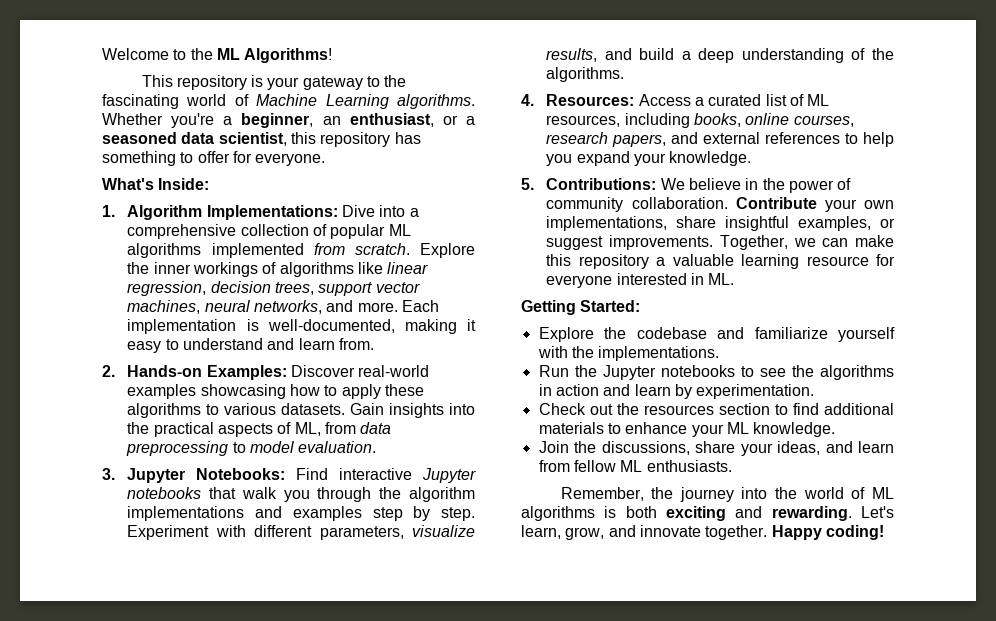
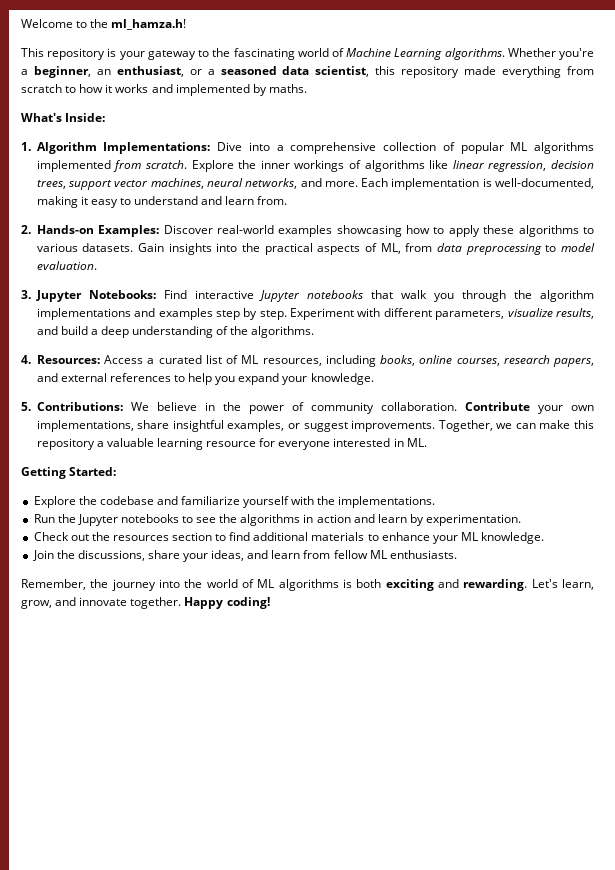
- Welcome to the ML Algorithms!
+ Welcome to the ml_hamza.h!
- Whether you're a beginner, an enthusiast, or a seasoned data scientist, this repository has something to offer for everyone.
+ Whether you're a beginner, an enthusiast, or a seasoned data scientist, this repository made everything from scratch to how it works and implemented by maths.

